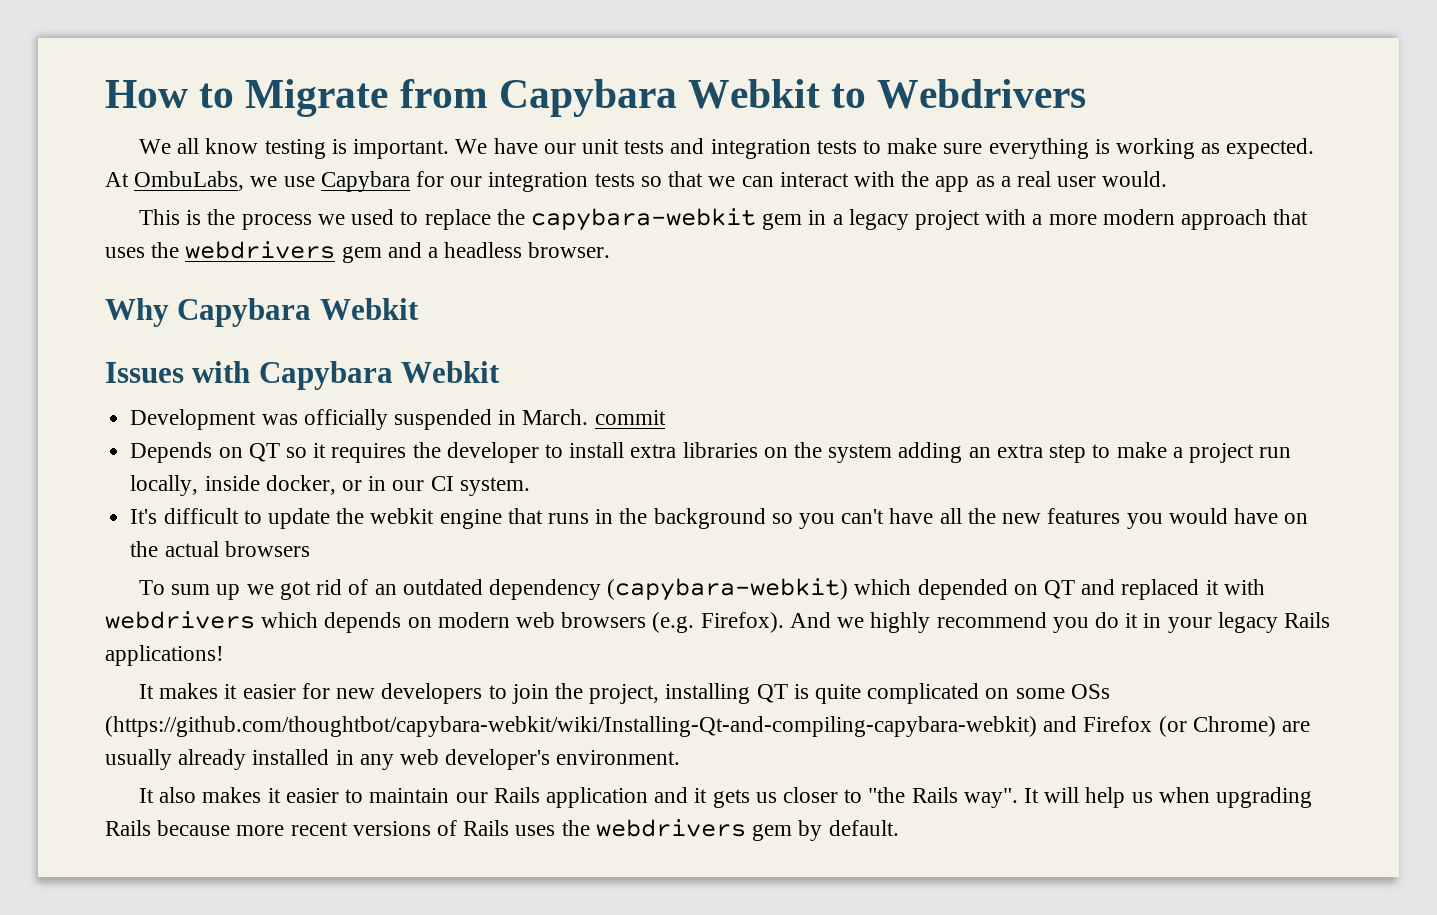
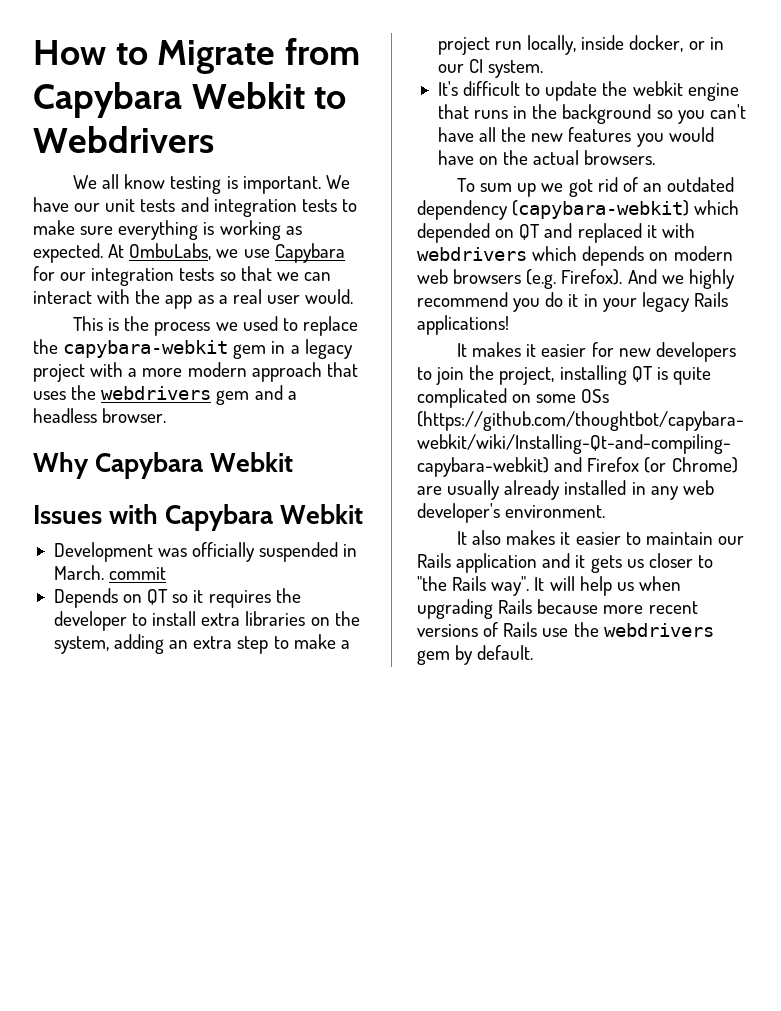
- Depends on QT so it requires the developer to install extra libraries on the system adding an extra step to make a project run locally, inside docker, or in our CI system.
+ Depends on QT so it requires the developer to install extra libraries on the system, adding an extra step to make a project run locally, inside docker, or in our CI system.
- It's difficult to update the webkit engine that runs in the background so you can't have all the new features you would have on the actual browsers
+ It's difficult to update the webkit engine that runs in the background so you can't have all the new features you would have on the actual browsers.
- It will help us when upgrading Rails because more recent versions of Rails uses the webdrivers gem by default.
+ It will help us when upgrading Rails because more recent versions of Rails use the webdrivers gem by default.

